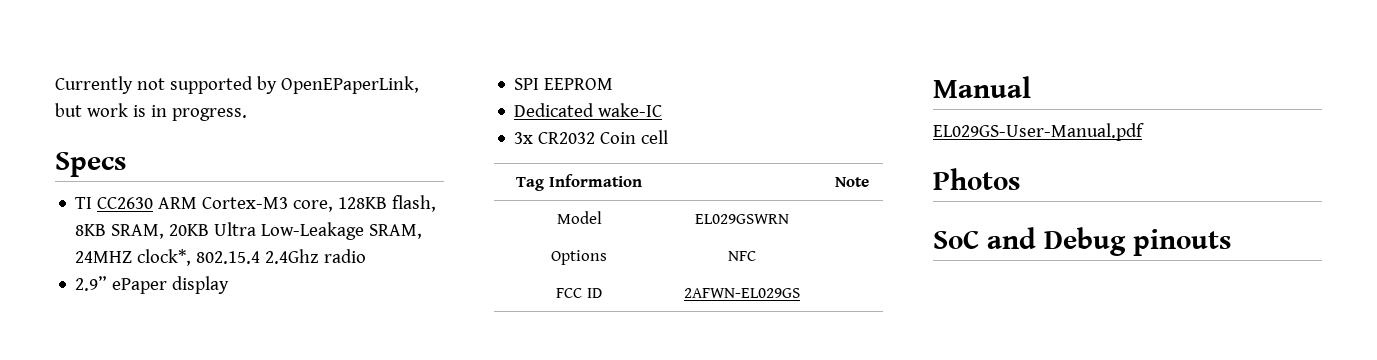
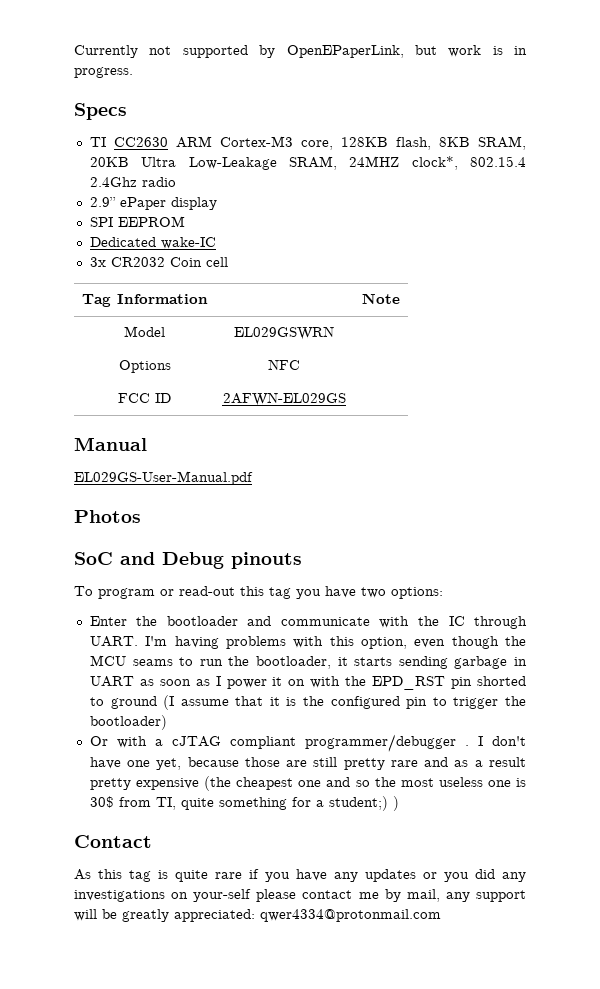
+ To program or read-out this tag you have two options:
+ Enter the bootloader and communicate with the IC through UART. I'm having problems with this option, even though the MCU seams to run the bootloader, it starts sending garbage in UART as soon as I power it on with the EPD_RST pin shorted to ground (I assume that it is the configured pin to trigger the bootloader)
+ Or with a cJTAG compliant programmer/debugger . I don't have one yet, because those are still pretty rare and as a result pretty expensive (the cheapest one and so the most useless one is 30$ from TI, quite something for a student;) )
+ Contact
+ As this tag is quite rare if you have any updates or you did any investigations on your-self please contact me by mail, any support will be greatly appreciated: qwer4334@protonmail.com

